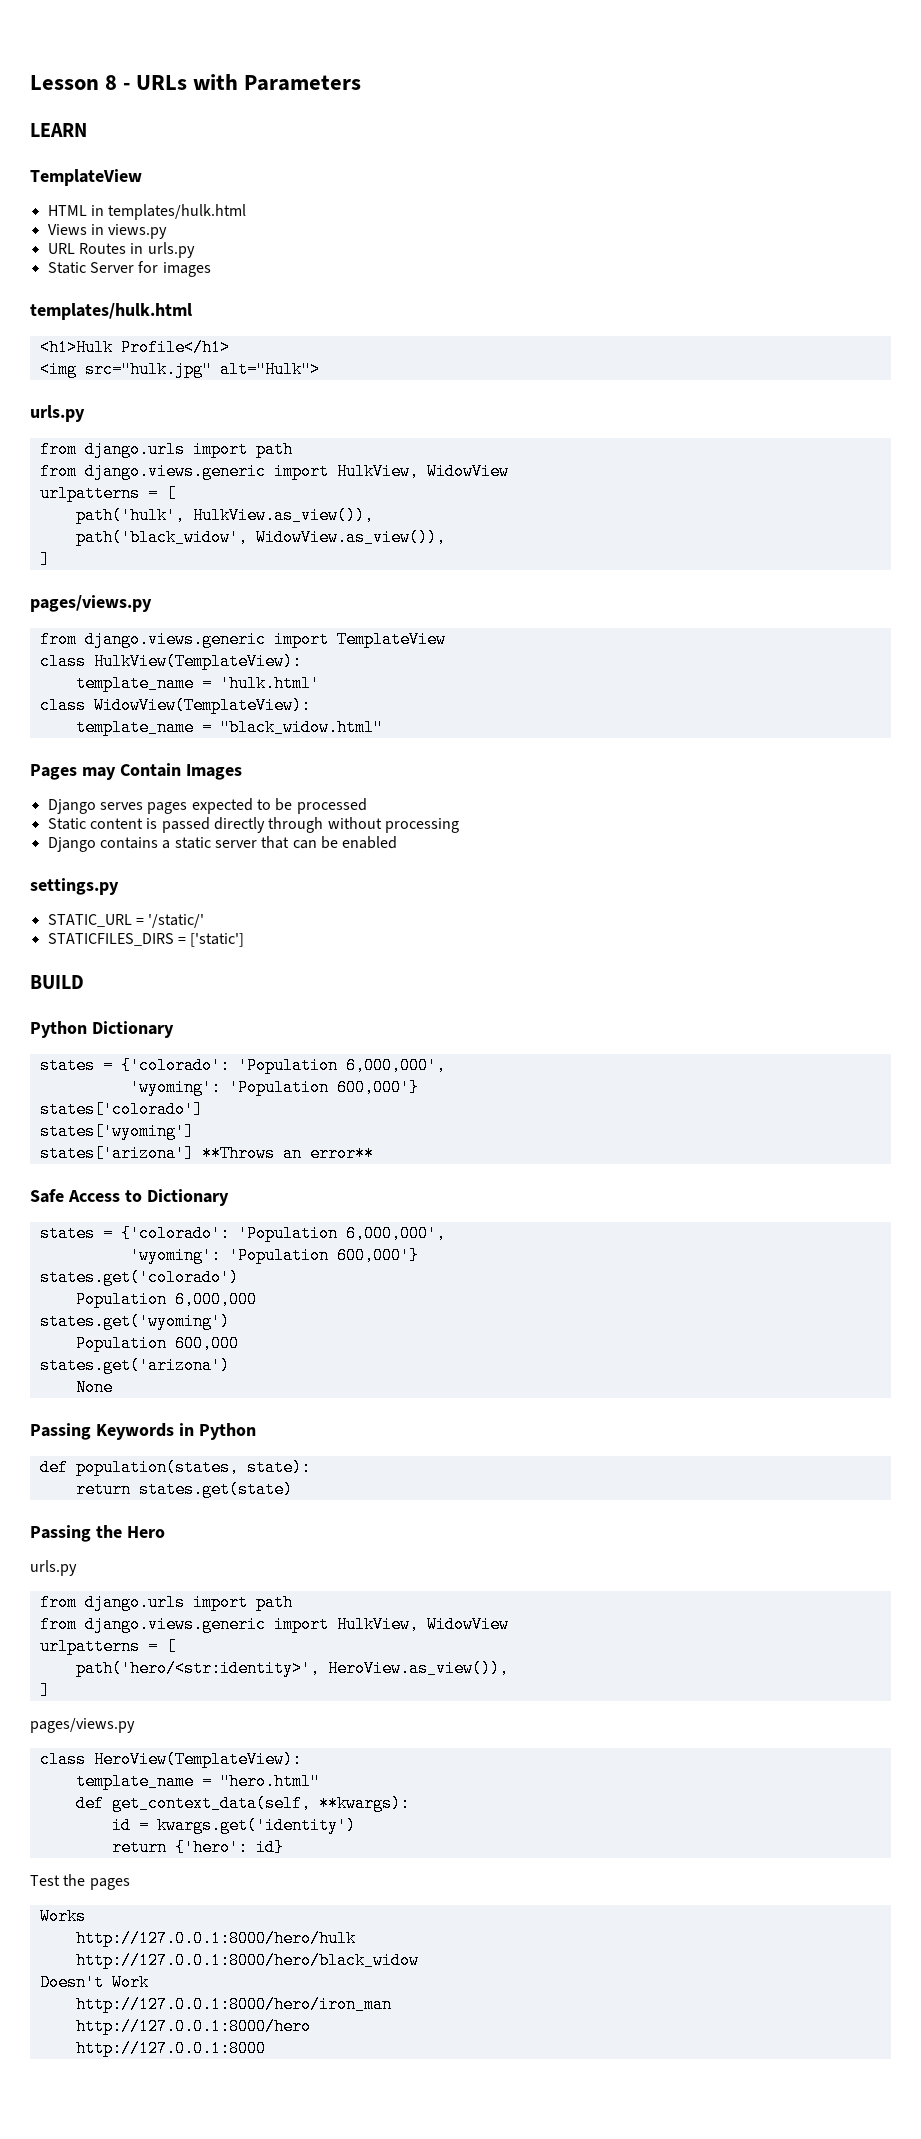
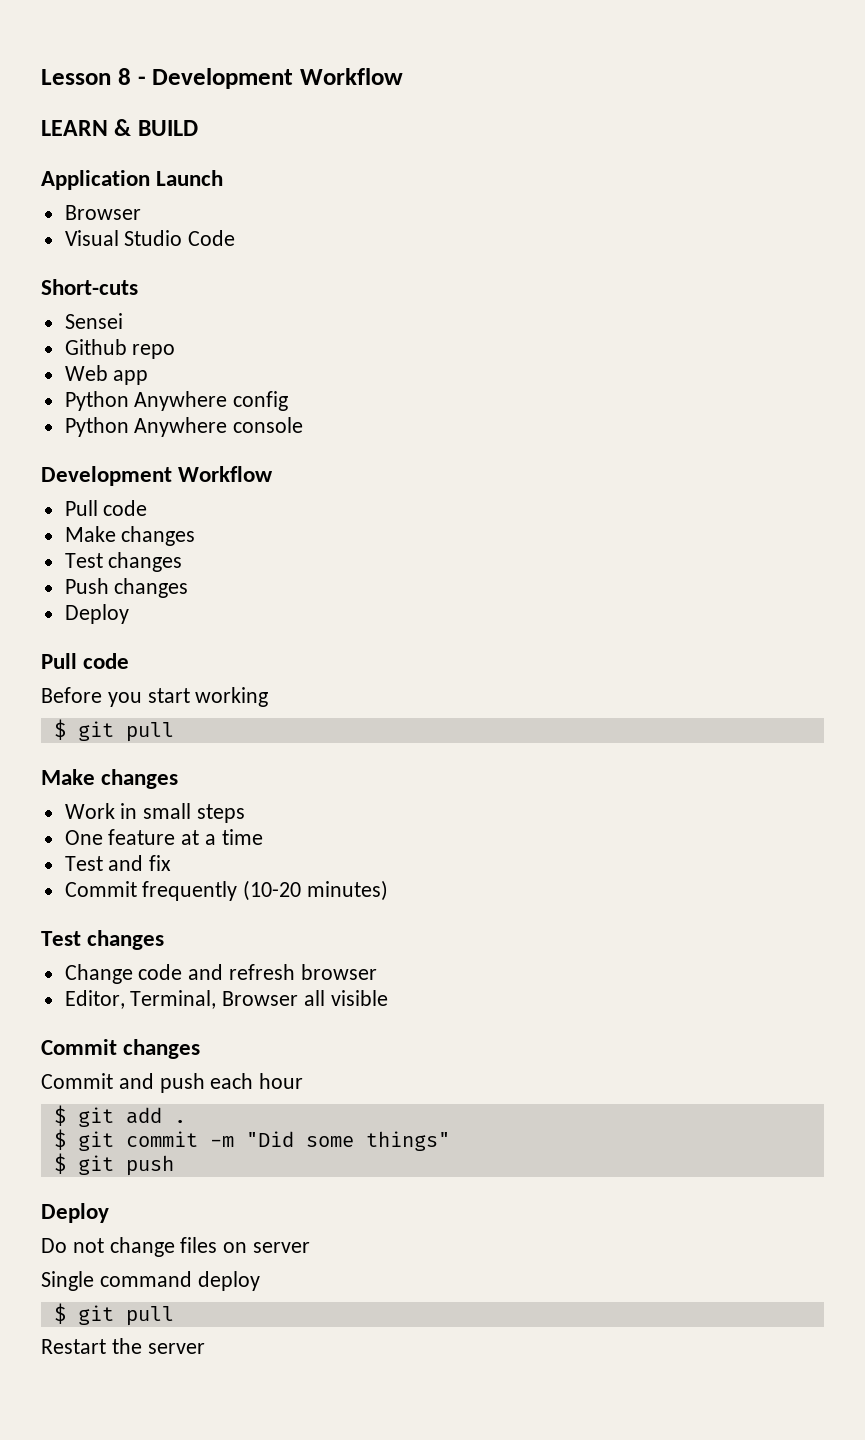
- Lesson 8 - URLs with Parameters
- LEARN
- TemplateView
- HTML in templates/hulk.html
- Views in views.py
- URL Routes in urls.py
- Static Server for images
- templates/hulk.html
- <h1>Hulk Profile</h1>
- <img src="hulk.jpg" alt="Hulk">
- urls.py
- from django.urls import path
- from django.views.generic import HulkView, WidowView
- urlpatterns = [
- path('hulk', HulkView.as_view()),
- path('black_widow', WidowView.as_view()),
- ]
- pages/views.py
- from django.views.generic import TemplateView
- class HulkView(TemplateView):
- template_name = 'hulk.html'
- class WidowView(TemplateView):
- template_name = "black_widow.html"
- Pages may Contain Images
- Django serves pages expected to be processed
- Static content is passed directly through without processing
- Django contains a static server that can be enabled
- settings.py
- STATIC_URL = '/static/'
- STATICFILES_DIRS = ['static']
- BUILD
- Python Dictionary
- states = {'colorado': 'Population 6,000,000',
- 'wyoming': 'Population 600,000'}
- states['colorado']
- states['wyoming']
- states['arizona'] **Throws an error**
- Safe Access to Dictionary
- states = {'colorado': 'Population 6,000,000',
- 'wyoming': 'Population 600,000'}
- states.get('colorado')
- Population 6,000,000
- states.get('wyoming')
- Population 600,000
- states.get('arizona')
- None
- Passing Keywords in Python
- def population(states, state):
- return states.get(state)
- Passing the Hero
- urls.py
- from django.urls import path
- from django.views.generic import HulkView, WidowView
- urlpatterns = [
- path('hero/<str:identity>', HeroView.as_view()),
- ]
- pages/views.py
- class HeroView(TemplateView):
- template_name = "hero.html"
- def get_context_data(self, **kwargs):
- id = kwargs.get('identity')
- return {'hero': id}
- Test the pages
- Works
- http://127.0.0.1:8000/hero/hulk
- http://127.0.0.1:8000/hero/black_widow
- Doesn't Work
- http://127.0.0.1:8000/hero/iron_man
- http://127.0.0.1:8000/hero
- http://127.0.0.1:8000
+ Lesson 8 - Development Workflow
+ LEARN & BUILD
+ Application Launch
+ Browser
+ Visual Studio Code
+ Short-cuts
+ Sensei
+ Github repo
+ Web app
+ Python Anywhere config
+ Python Anywhere console
+ Development Workflow
+ Pull code
+ Make changes
+ Test changes
+ Push changes
+ Deploy
+ Pull code
+ Before you start working
+ $ git pull
+ Make changes
+ Work in small steps
+ One feature at a time
+ Test and fix
+ Commit frequently (10-20 minutes)
+ Test changes
+ Change code and refresh browser
+ Editor, Terminal, Browser all visible
+ Commit changes
+ Commit and push each hour
+ $ git add .
+ $ git commit -m "Did some things"
+ $ git push
+ Deploy
+ Do not change files on server
+ Single command deploy
+ $ git pull
+ Restart the server

